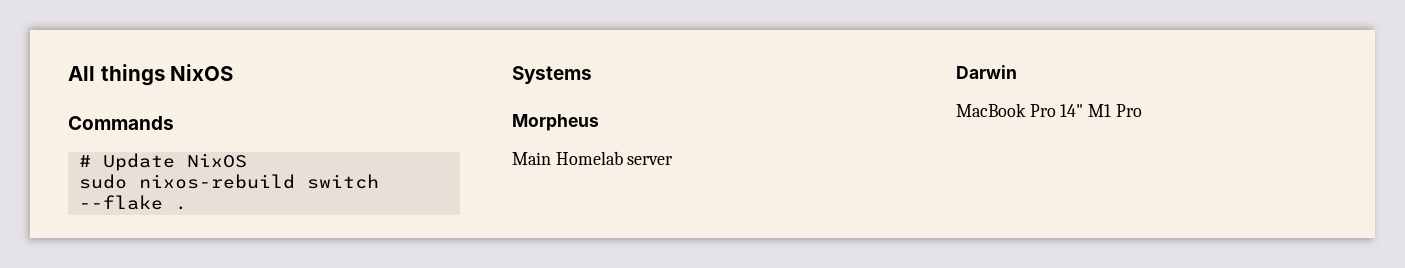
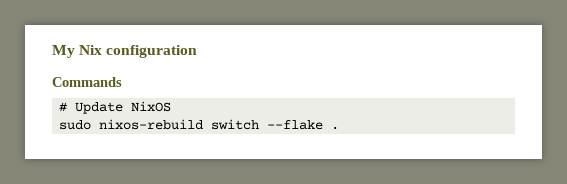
- All things NixOS
+ My Nix configuration
- Systems
- Morpheus
- Main Homelab server
- Darwin
- MacBook Pro 14" M1 Pro

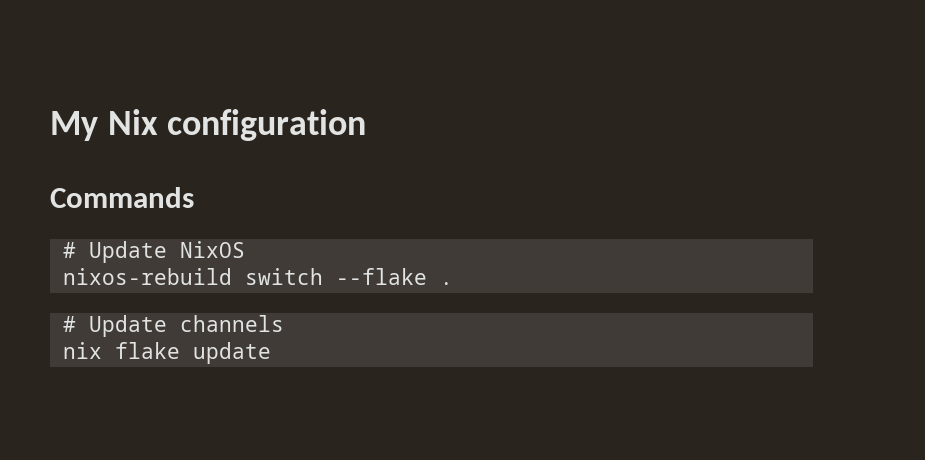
- sudo nixos-rebuild switch --flake .
+ nixos-rebuild switch --flake .
+ # Update channels
+ nix flake update

